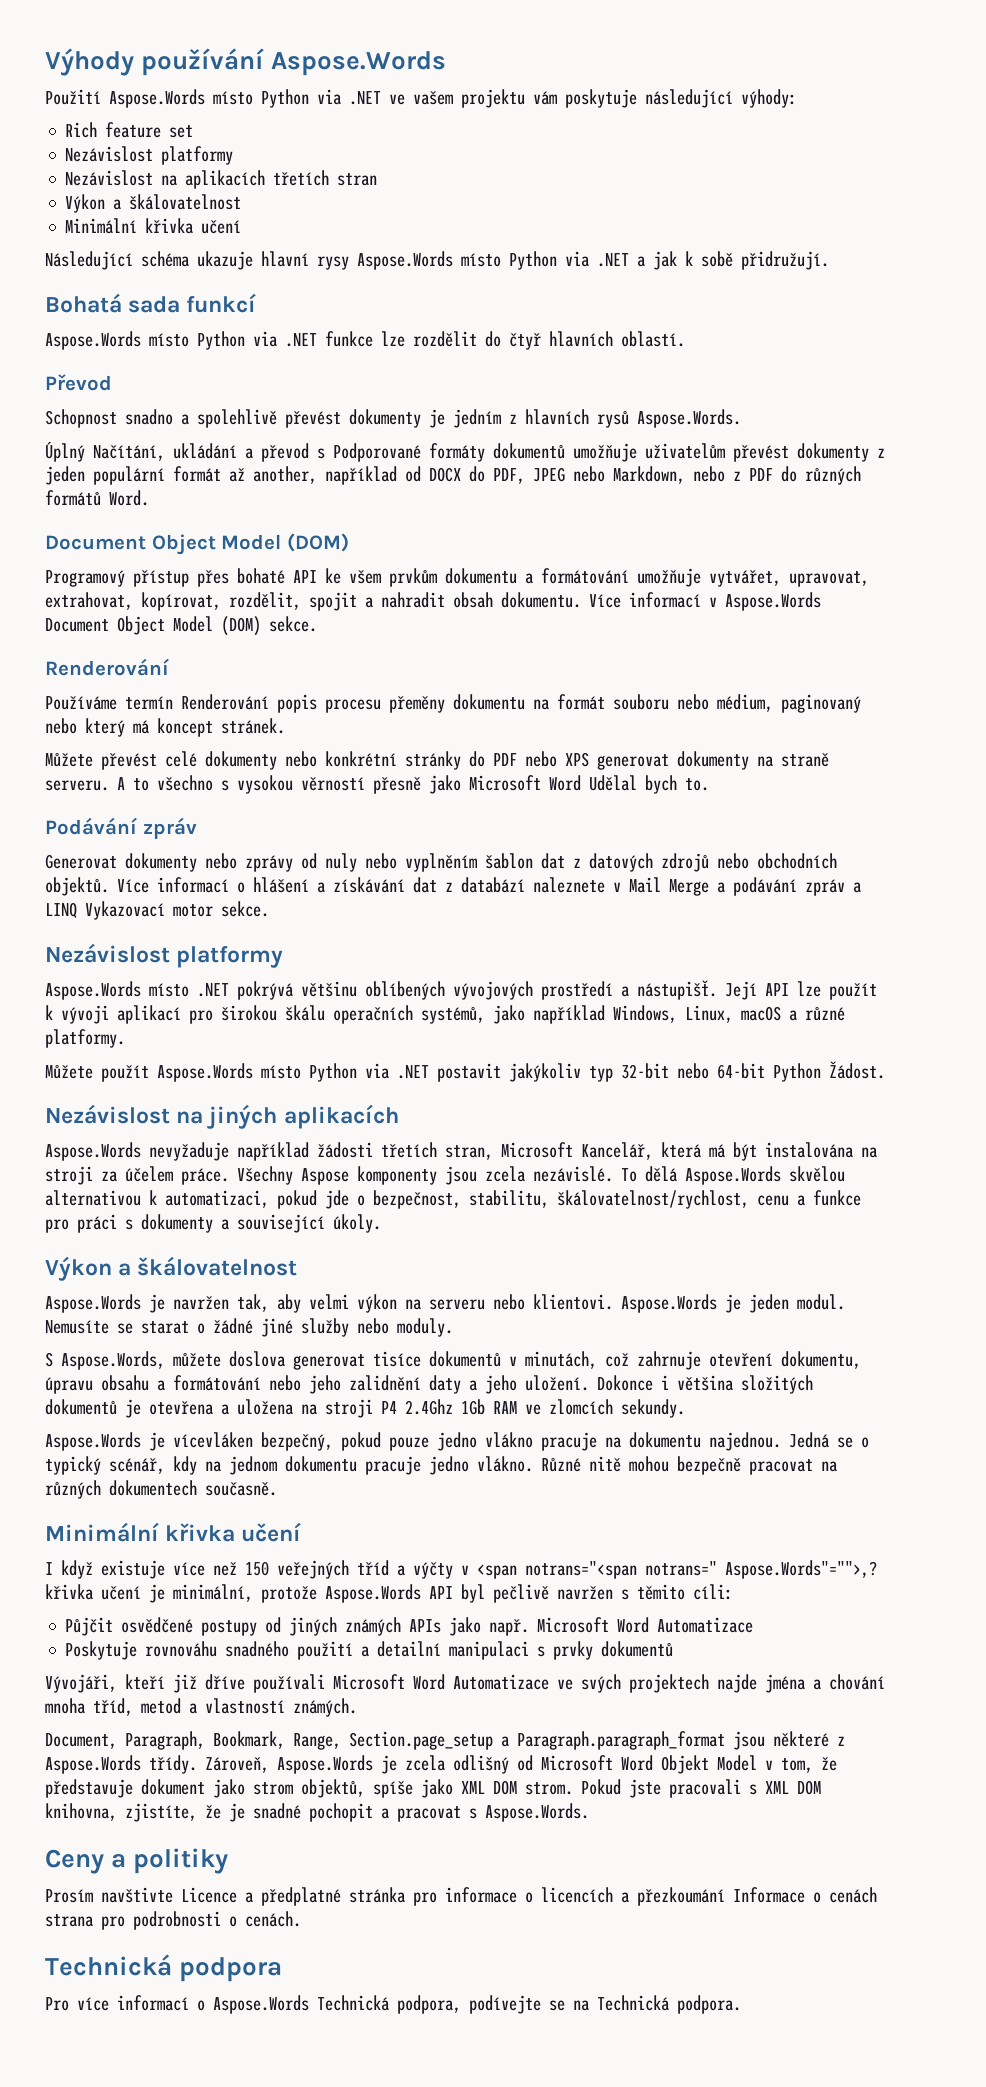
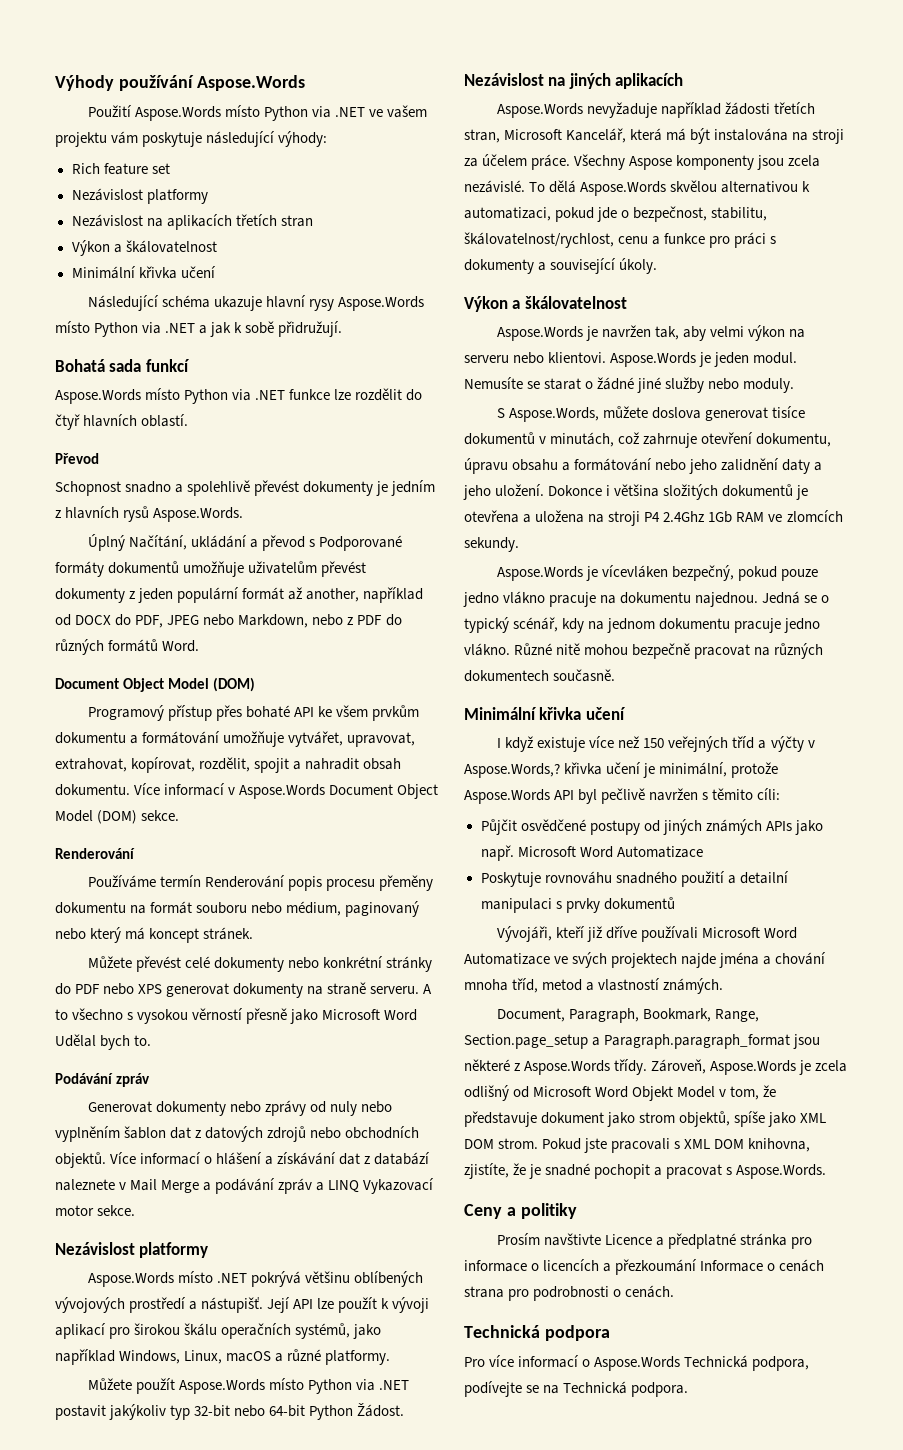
- I když existuje více než 150 veřejných tříd a výčty v <span notrans="<span notrans=" Aspose.Words"="">,? křivka učení je minimální, protože Aspose.Words API byl pečlivě navržen s těmito cíli:
+ I když existuje více než 150 veřejných tříd a výčty v Aspose.Words,? křivka učení je minimální, protože Aspose.Words API byl pečlivě navržen s těmito cíli:

